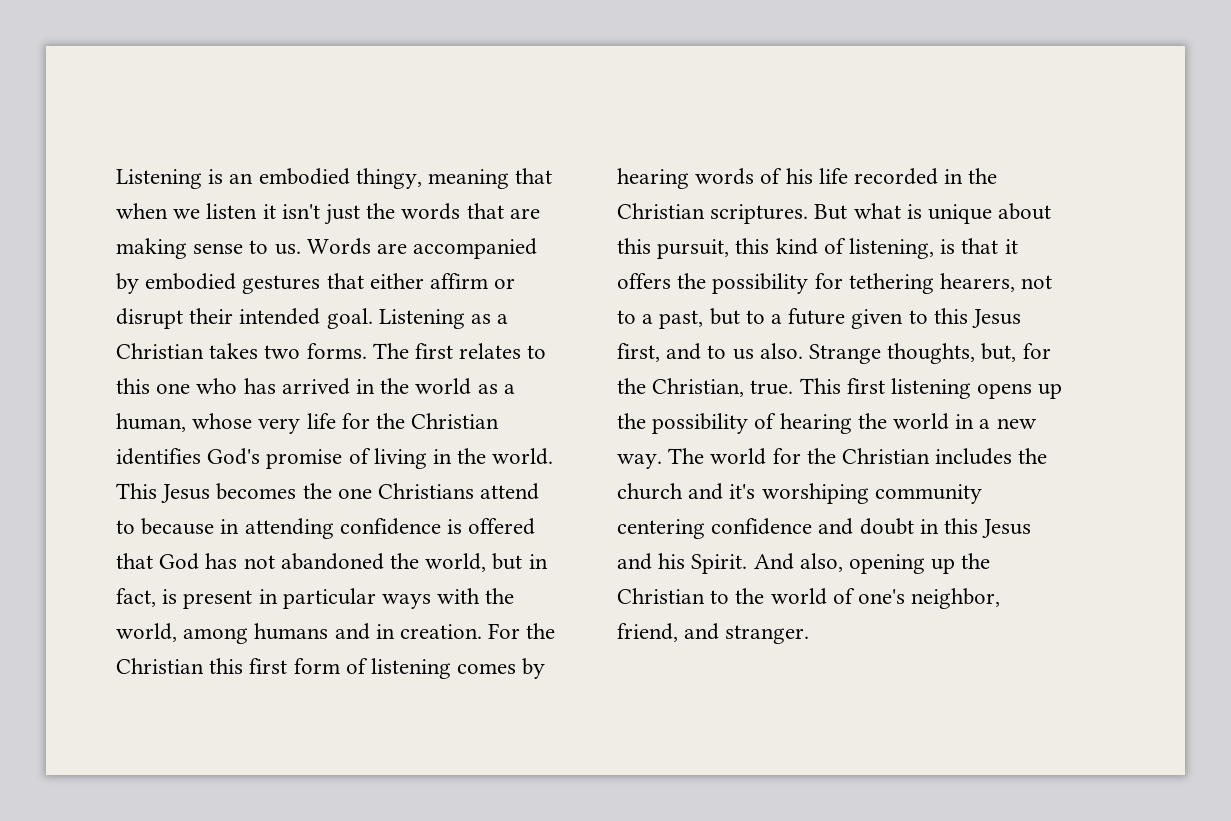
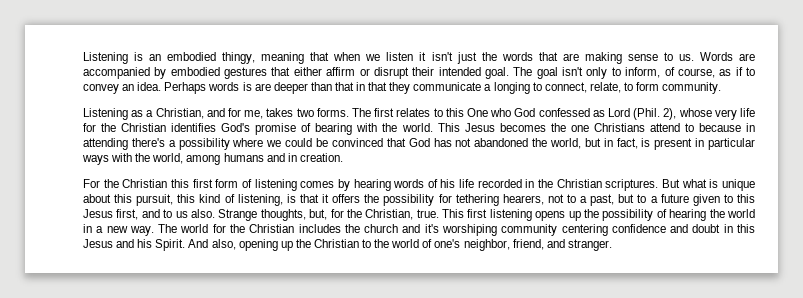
- Listening as a Christian takes two forms.
+ The goal isn't only to inform, of course, as if to convey an idea. Perhaps words is are deeper than that in that they communicate a longing to connect, relate, to form community.
+ Listening as a Christian, and for me, takes two forms.
- The first relates to this one who has arrived in the world as a human, whose very life for the Christian identifies God's promise of living in the world.
+ The first relates to this One who God confessed as Lord (Phil. 2), whose very life for the Christian identifies God's promise of bearing with the world.
- This Jesus becomes the one Christians attend to because in attending confidence is offered that God has not abandoned the world, but in fact, is present in particular ways with the world, among humans and in creation. For the Christian this first form of listening comes by hearing words of his life recorded in the Christian scriptures.
+ This Jesus becomes the one Christians attend to because in attending there's a possibility where we could be convinced that God has not abandoned the world, but in fact, is present in particular ways with the world, among humans and in creation.
+ For the Christian this first form of listening comes by hearing words of his life recorded in the Christian scriptures.

